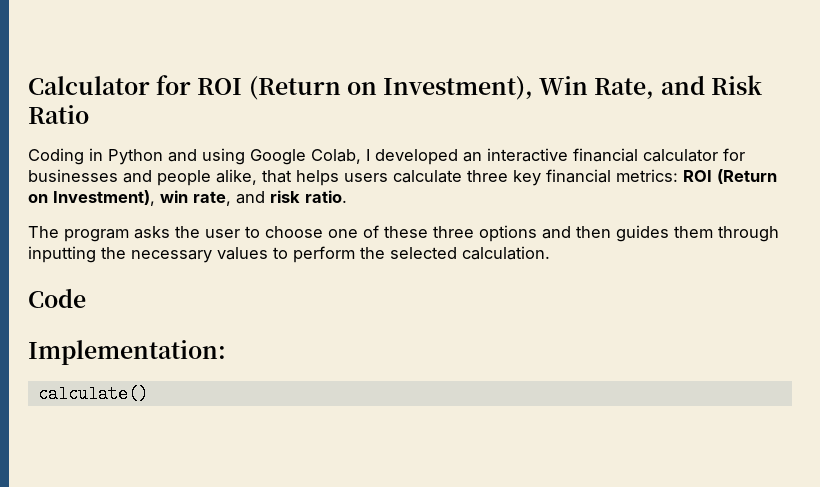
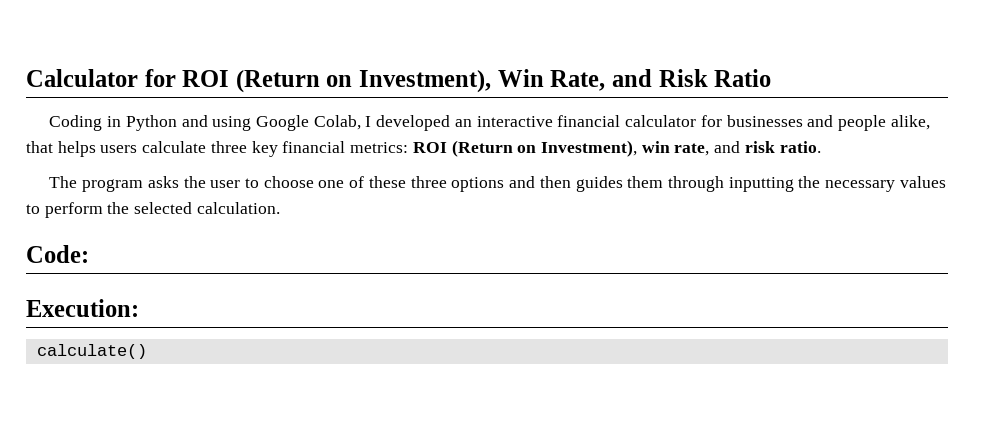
- Code
- Implementation:
+ Code:
+ Execution:

